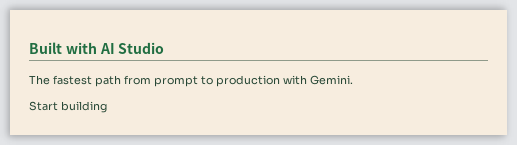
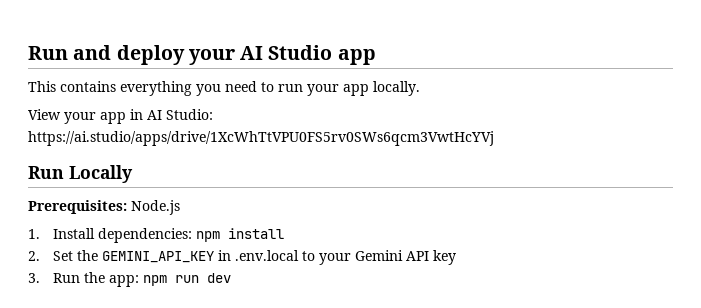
- Built with AI Studio
- The fastest path from prompt to production with Gemini.
- Start building
+ Run and deploy your AI Studio app
+ This contains everything you need to run your app locally.
+ View your app in AI Studio: https://ai.studio/apps/drive/1XcWhTtVPU0FS5rv0SWs6qcm3VwtHcYVj
+ Run Locally
+ Prerequisites: Node.js
+ 1. Install dependencies: npm install
+ 2. Set the GEMINI_API_KEY in .env.local to your Gemini API key
+ 3. Run the app: npm run dev

